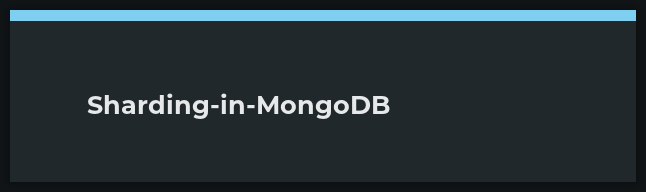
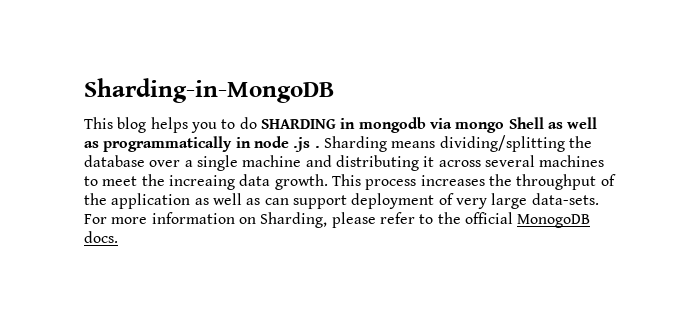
+ This blog helps you to do SHARDING in mongodb via mongo Shell as well as programmatically in node .js . Sharding means dividing/splitting the database over a single machine and distributing it across several machines to meet the increaing data growth. This process increases the throughput of the application as well as can support deployment of very large data-sets. For more information on Sharding, please refer to the official MonogoDB docs.

